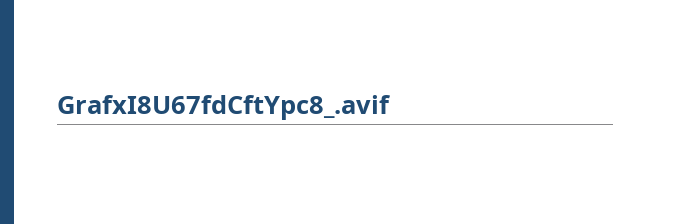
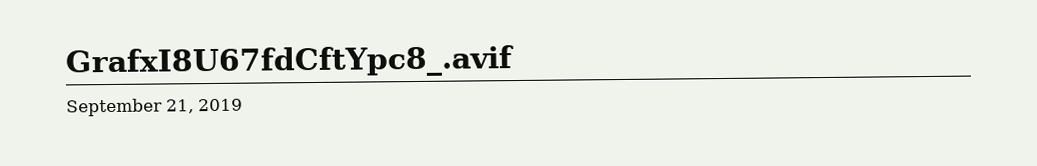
+ September 21, 2019

